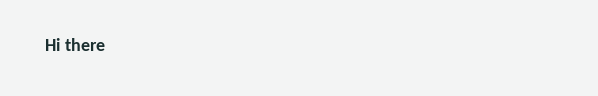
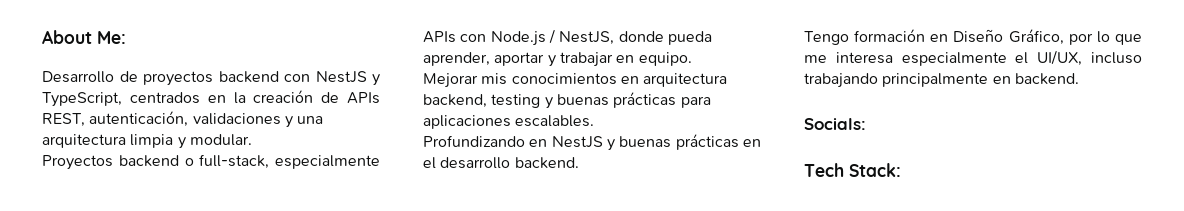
- Hi there
+ About Me:
+ Desarrollo de proyectos backend con NestJS y TypeScript, centrados en la creación de APIs REST, autenticación, validaciones y una arquitectura limpia y modular.
+ Proyectos backend o full-stack, especialmente APIs con Node.js / NestJS, donde pueda aprender, aportar y trabajar en equipo.
+ Mejorar mis conocimientos en arquitectura backend, testing y buenas prácticas para aplicaciones escalables.
+ Profundizando en NestJS y buenas prácticas en el desarrollo backend.
+ Tengo formación en Diseño Gráfico, por lo que me interesa especialmente el UI/UX, incluso trabajando principalmente en backend.
+ Socials:
+ Tech Stack:

